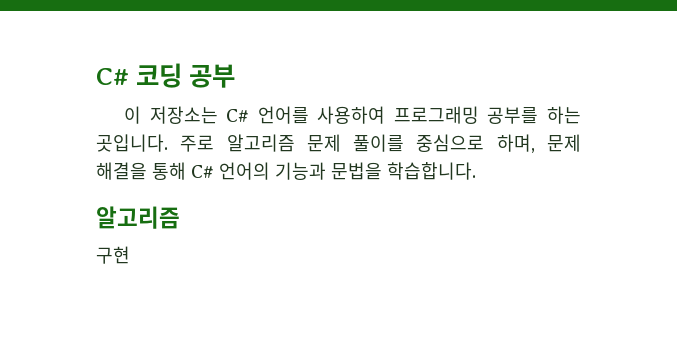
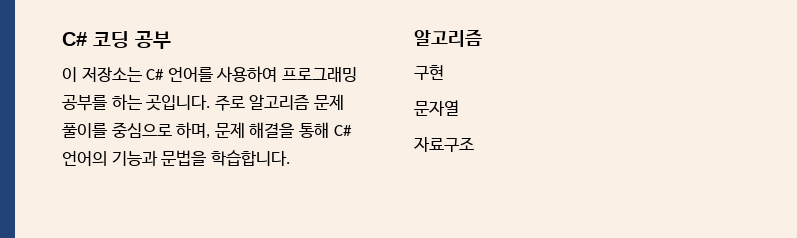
+ 문자열
+ 자료구조

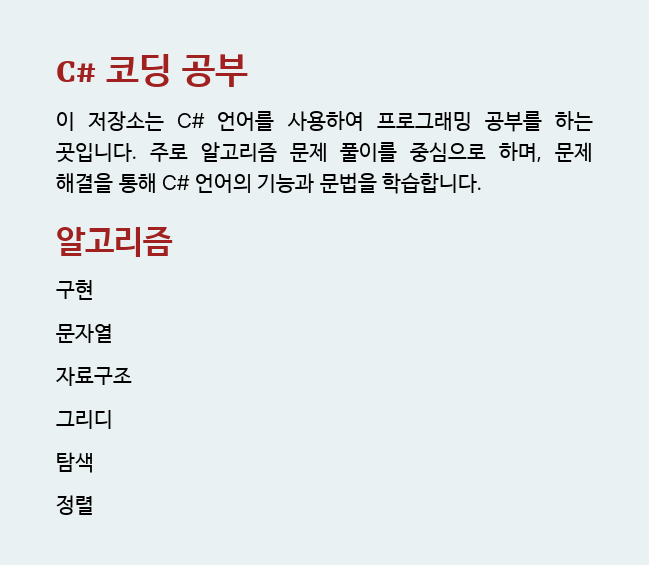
+ 그리디
+ 탐색
+ 정렬

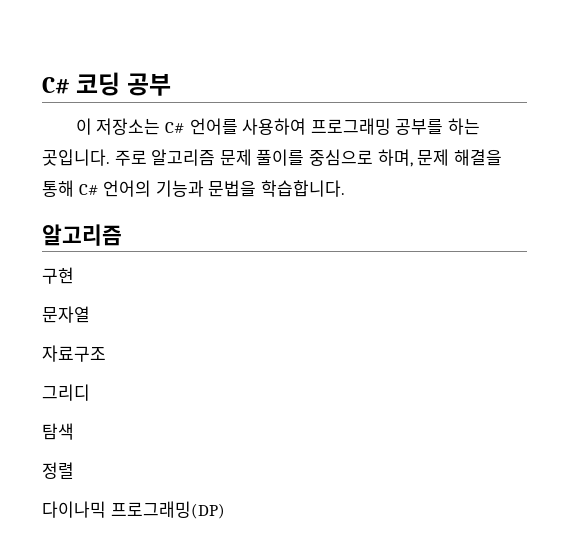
+ 다이나믹 프로그래밍(DP)

